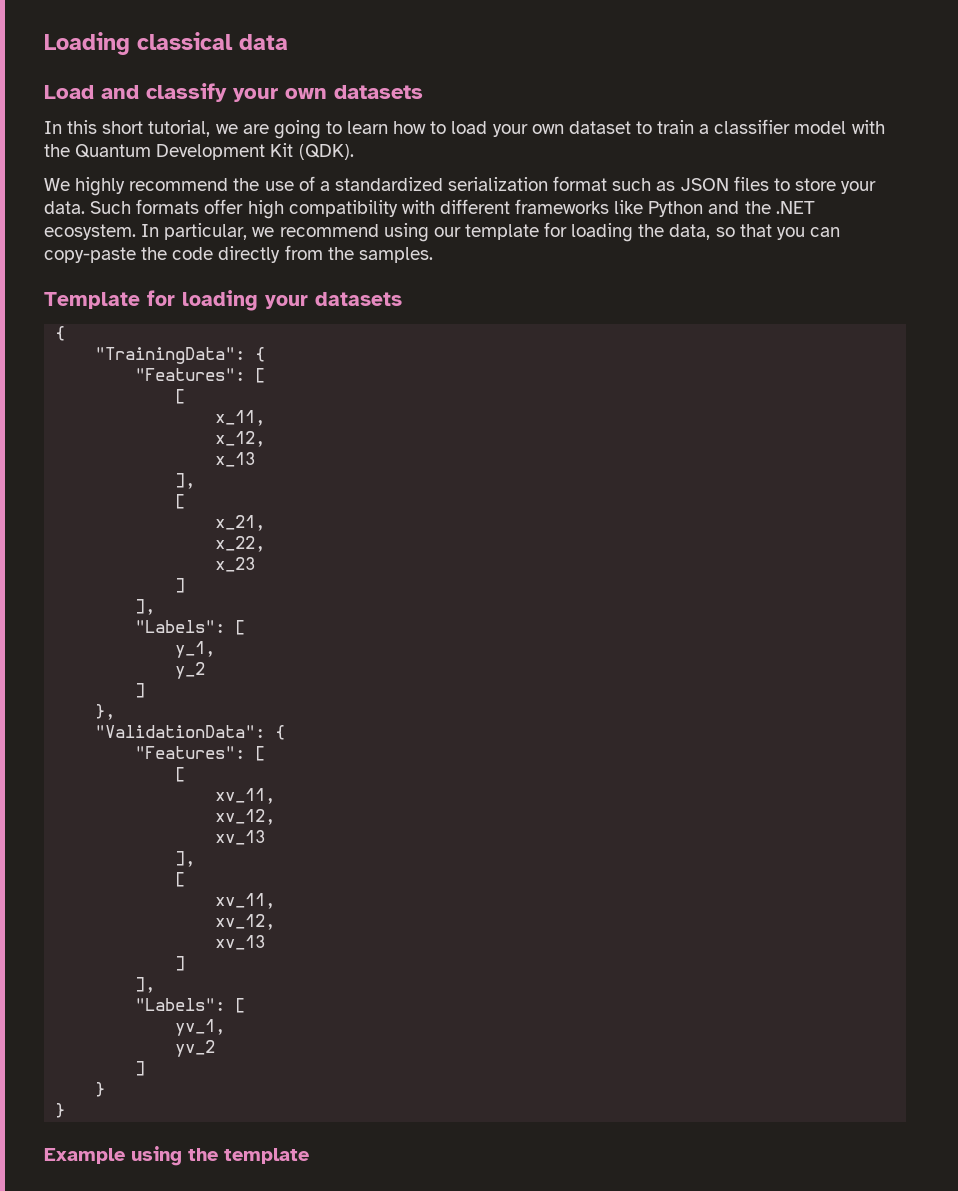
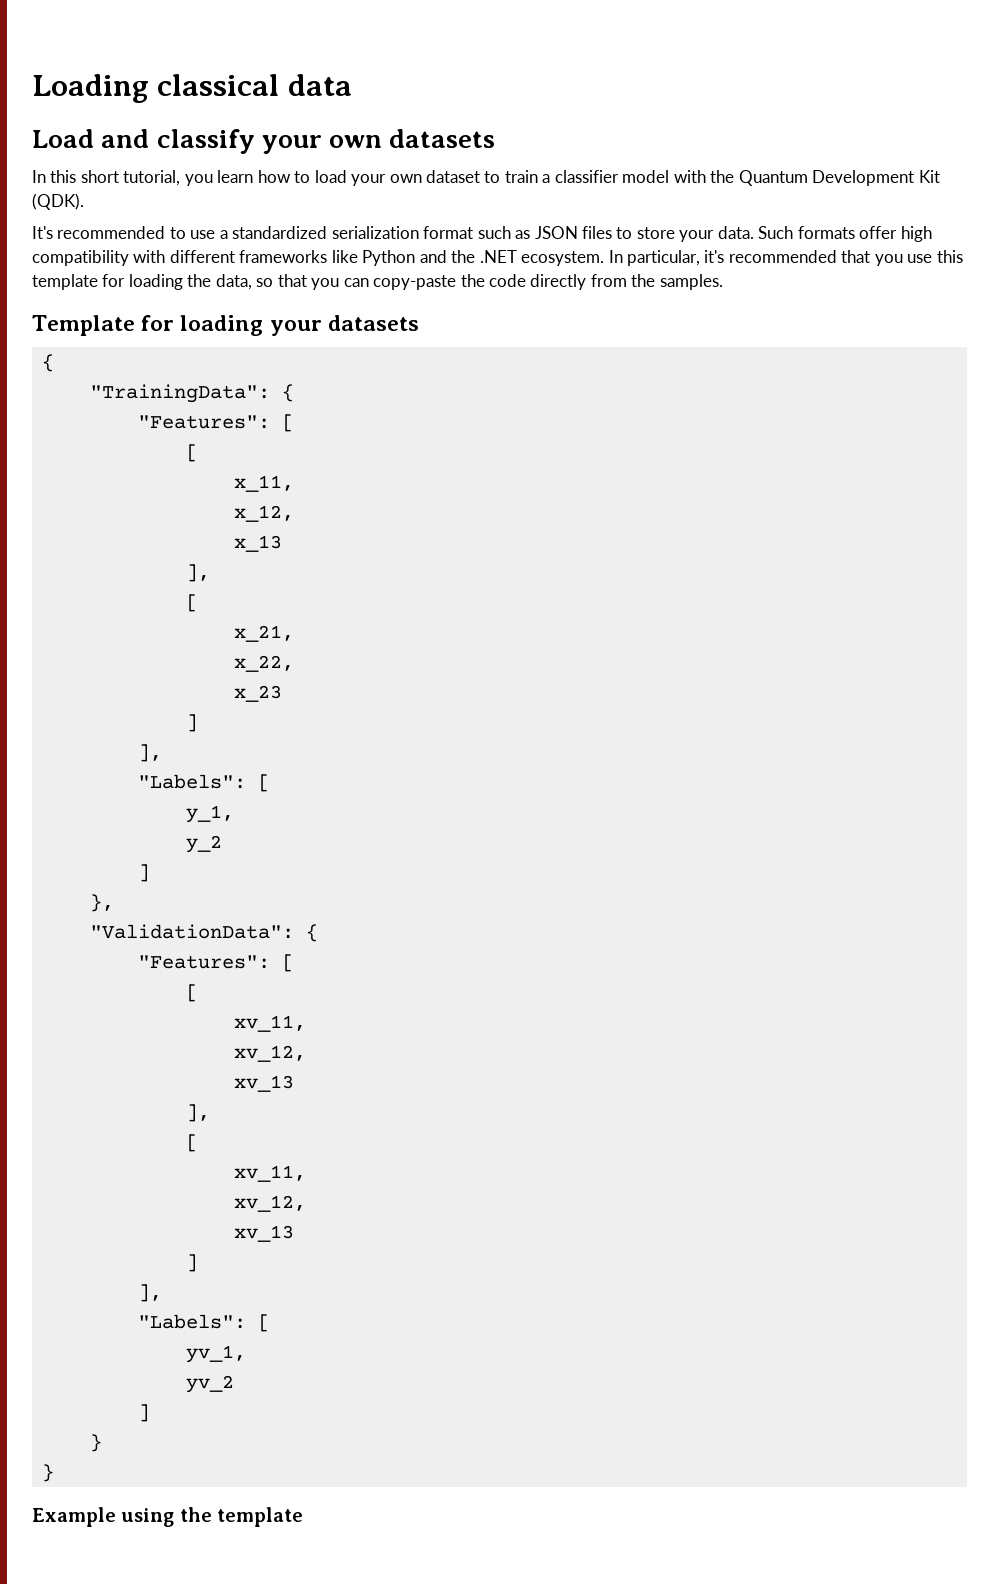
- In this short tutorial, we are going to learn how to load your own dataset to train a classifier model with the Quantum Development Kit (QDK).
+ In this short tutorial, you learn how to load your own dataset to train a classifier model with the Quantum Development Kit (QDK).
- We highly recommend the use of a standardized serialization format such as JSON files to store your data.
+ It's recommended to use a standardized serialization format such as JSON files to store your data.
- In particular, we recommend using our template for loading the data, so that you can copy-paste the code directly from the samples.
+ In particular, it's recommended that you use this template for loading the data, so that you can copy-paste the code directly from the samples.

